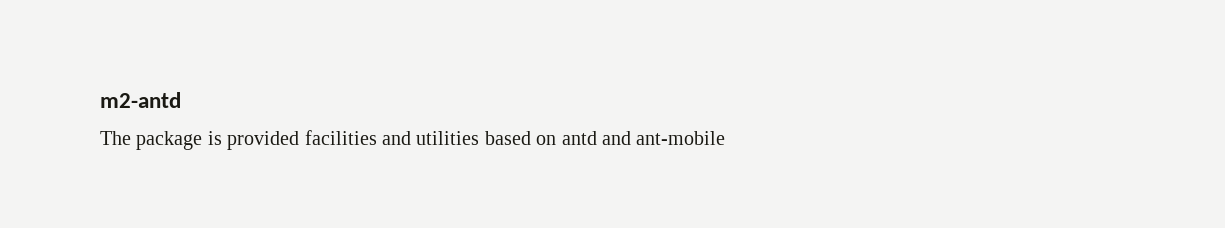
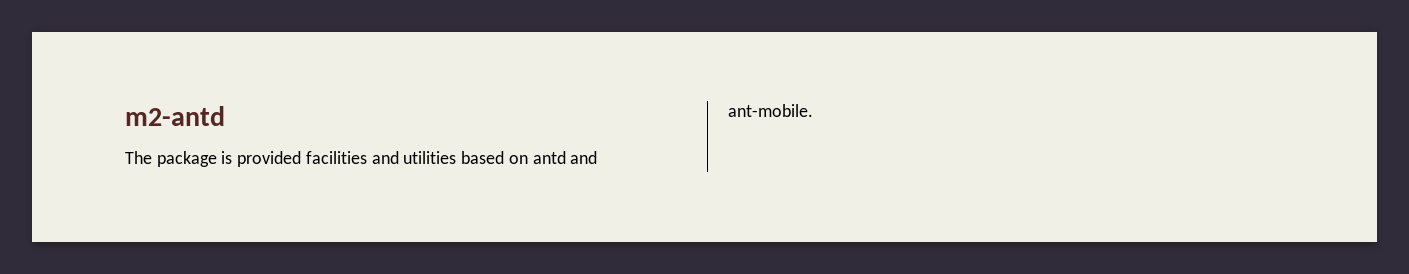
- The package is provided facilities and utilities based on antd and ant-mobile
+ The package is provided facilities and utilities based on antd and ant-mobile.

